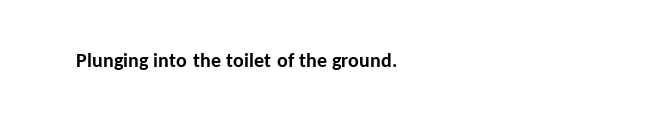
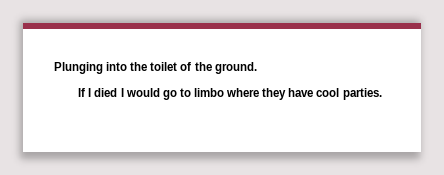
+ If I died I would go to limbo where they have cool parties.

